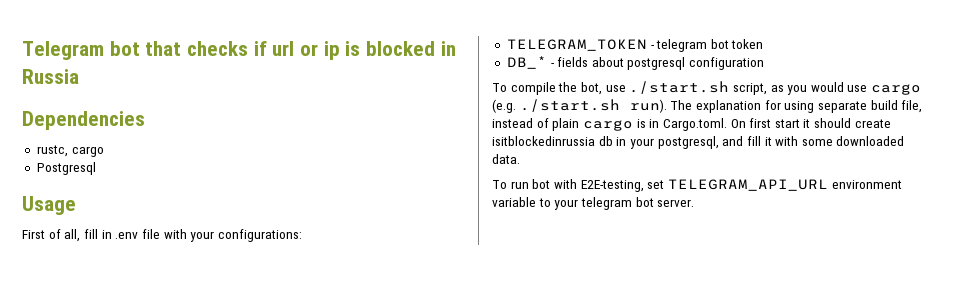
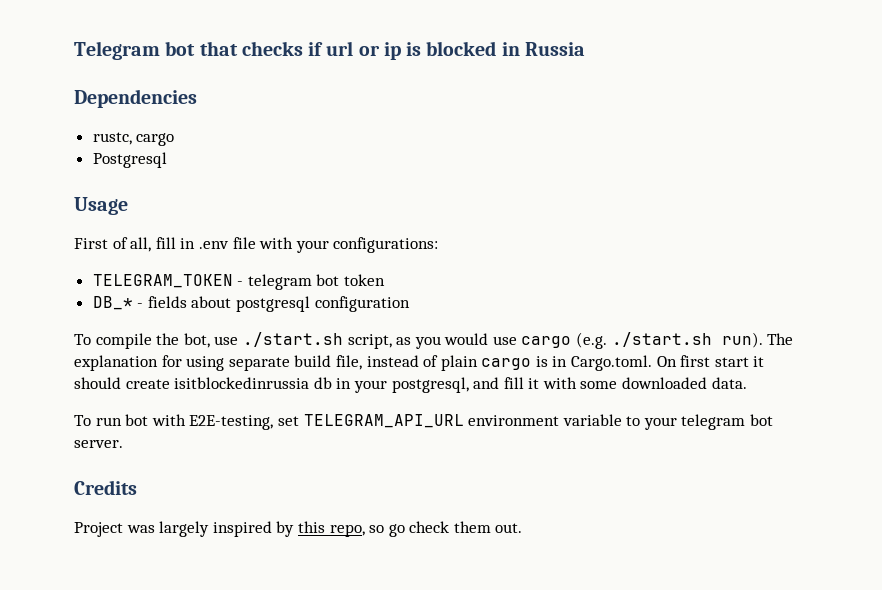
+ Credits
+ Project was largely inspired by this repo, so go check them out.

